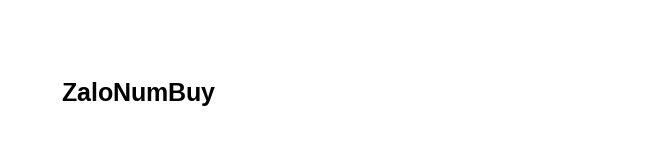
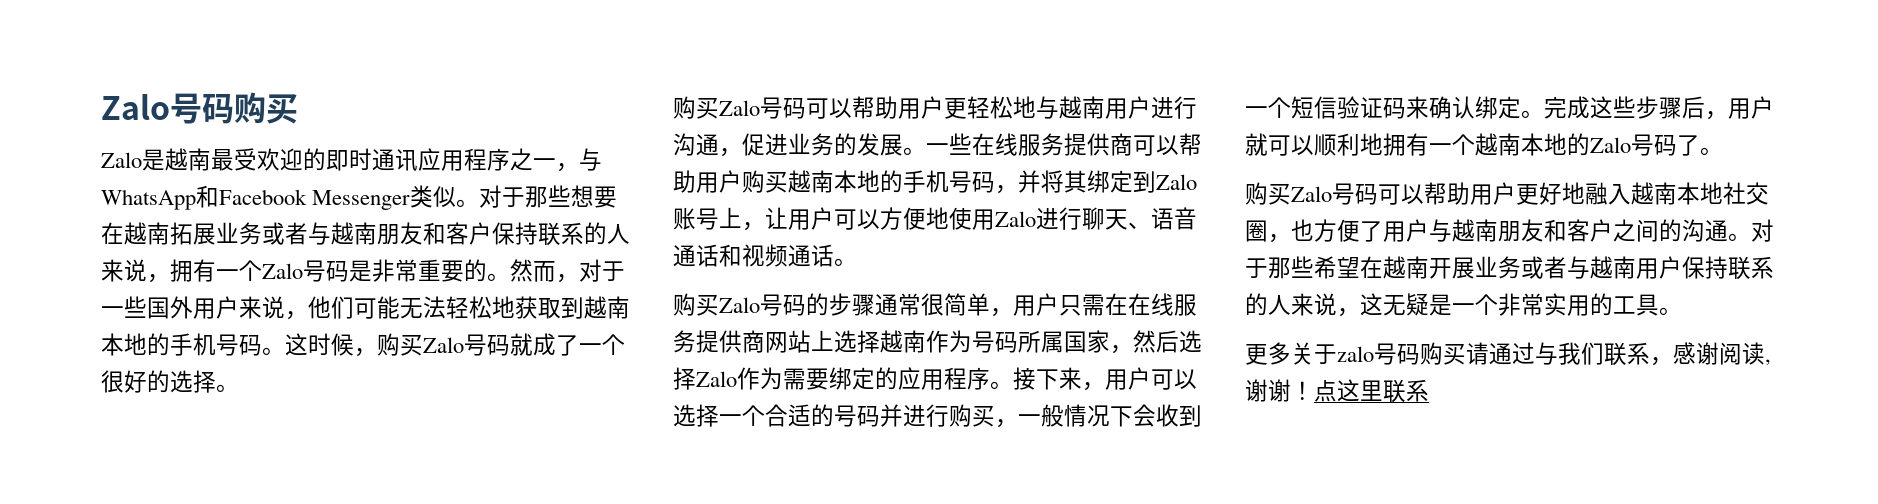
- ZaloNumBuy
+ Zalo号码购买
+ Zalo是越南最受欢迎的即时通讯应用程序之一，与WhatsApp和Facebook Messenger类似。对于那些想要在越南拓展业务或者与越南朋友和客户保持联系的人来说，拥有一个Zalo号码是非常重要的。然而，对于一些国外用户来说，他们可能无法轻松地获取到越南本地的手机号码。这时候，购买Zalo号码就成了一个很好的选择。
+ 购买Zalo号码可以帮助用户更轻松地与越南用户进行沟通，促进业务的发展。一些在线服务提供商可以帮助用户购买越南本地的手机号码，并将其绑定到Zalo账号上，让用户可以方便地使用Zalo进行聊天、语音通话和视频通话。
+ 购买Zalo号码的步骤通常很简单，用户只需在在线服务提供商网站上选择越南作为号码所属国家，然后选择Zalo作为需要绑定的应用程序。接下来，用户可以选择一个合适的号码并进行购买，一般情况下会收到一个短信验证码来确认绑定。完成这些步骤后，用户就可以顺利地拥有一个越南本地的Zalo号码了。
+ 购买Zalo号码可以帮助用户更好地融入越南本地社交圈，也方便了用户与越南朋友和客户之间的沟通。对于那些希望在越南开展业务或者与越南用户保持联系的人来说，这无疑是一个非常实用的工具。
+ 更多关于zalo号码购买请通过与我们联系，感谢阅读,谢谢！点这里联系

